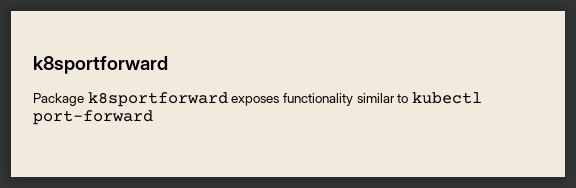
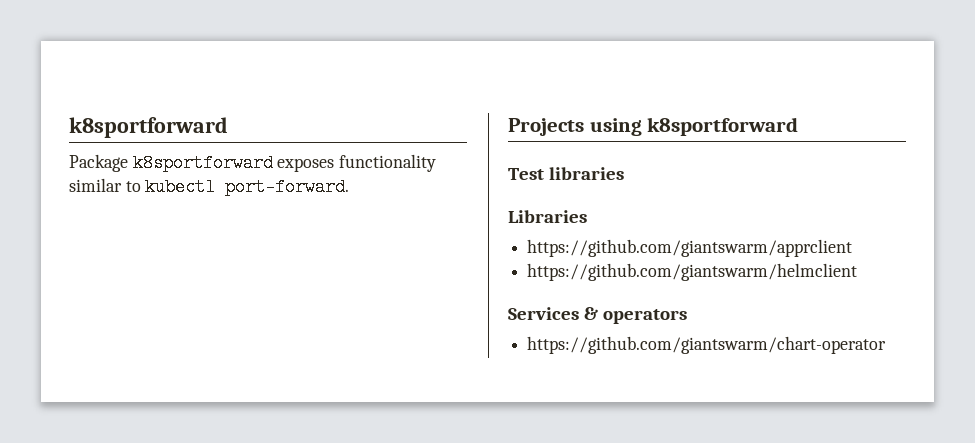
- Package k8sportforward exposes functionality similar to kubectl port-forward
+ Package k8sportforward exposes functionality similar to kubectl port-forward.
+ Projects using k8sportforward
+ Test libraries
+ Libraries
+ https://github.com/giantswarm/apprclient
+ https://github.com/giantswarm/helmclient
+ Services & operators
+ https://github.com/giantswarm/chart-operator

